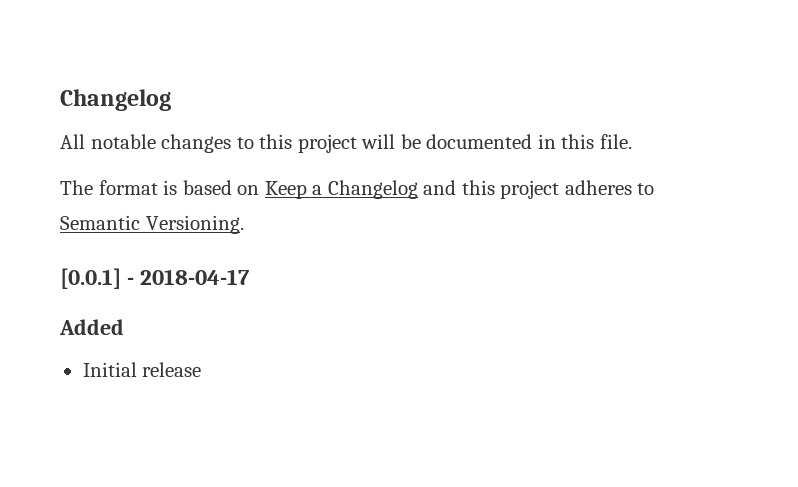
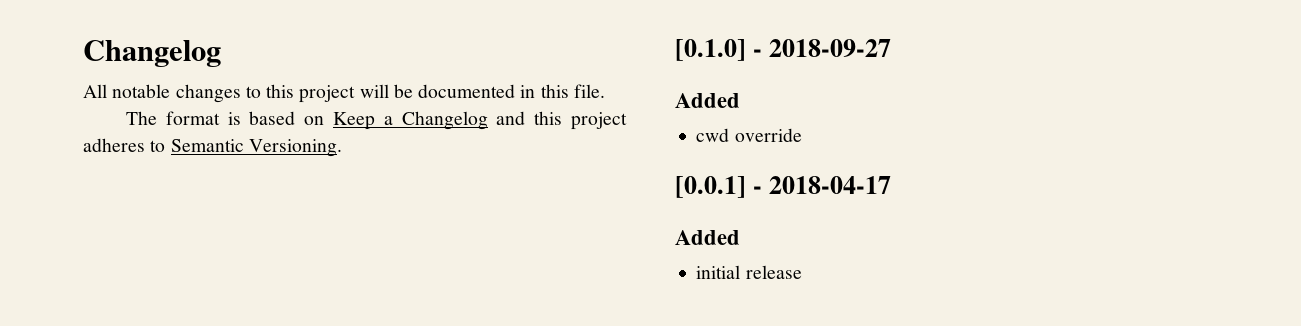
+ [0.1.0] - 2018-09-27
+ Added
+ cwd override
- Initial release
+ initial release

